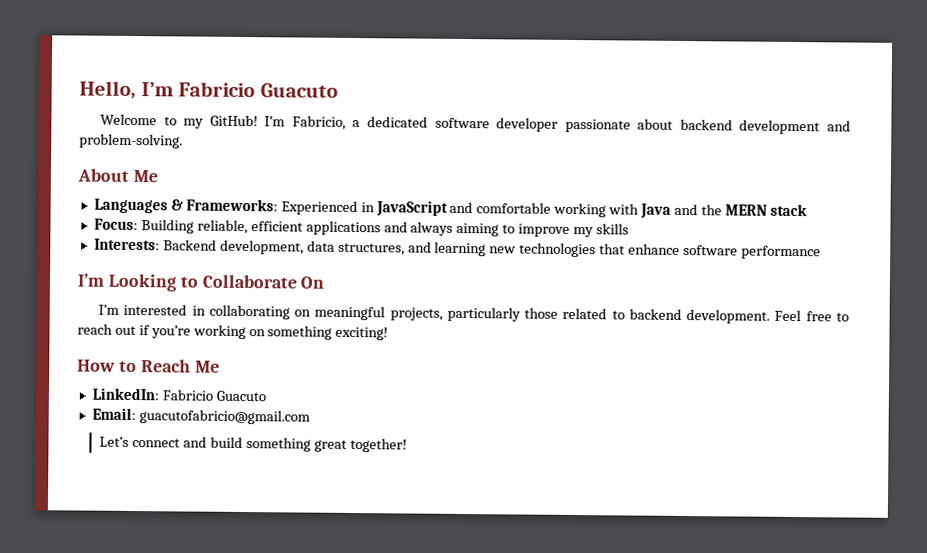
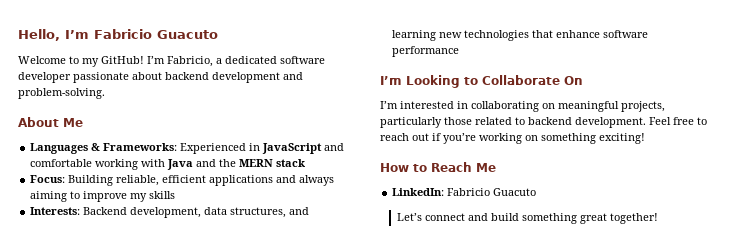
- Email: guacutofabricio@gmail.com

